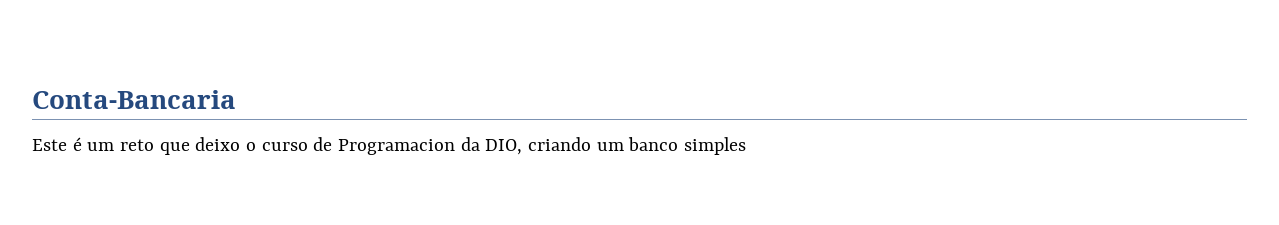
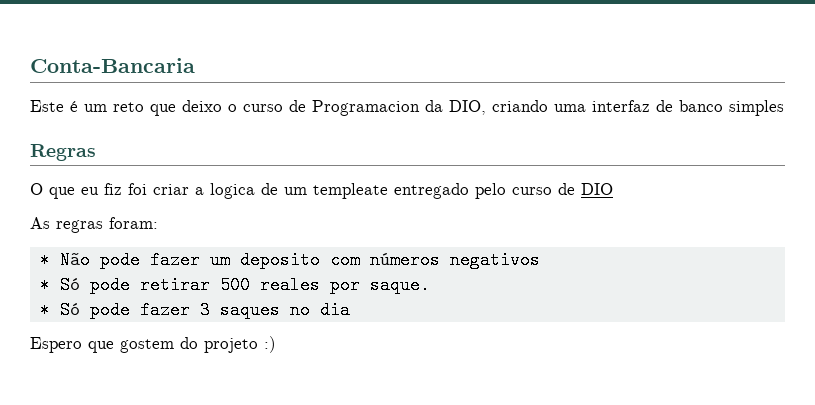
- Este é um reto que deixo o curso de Programacion da DIO, criando um banco simples
+ Este é um reto que deixo o curso de Programacion da DIO, criando uma interfaz de banco simples
+ Regras
+ O que eu fiz foi criar a logica de um templeate entregado pelo curso de DIO
+ As regras foram:
+ * Não pode fazer um deposito com números negativos
+ * Só pode retirar 500 reales por saque.
+ * Só pode fazer 3 saques no dia
+ Espero que gostem do projeto :)

